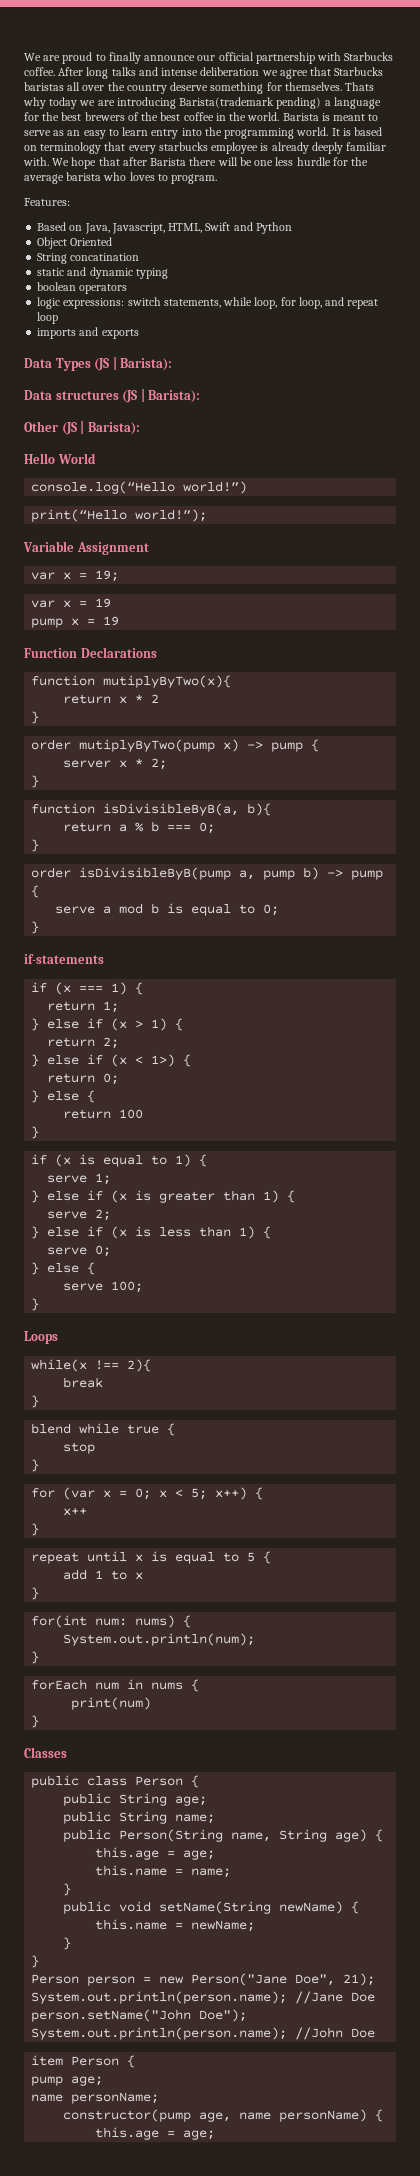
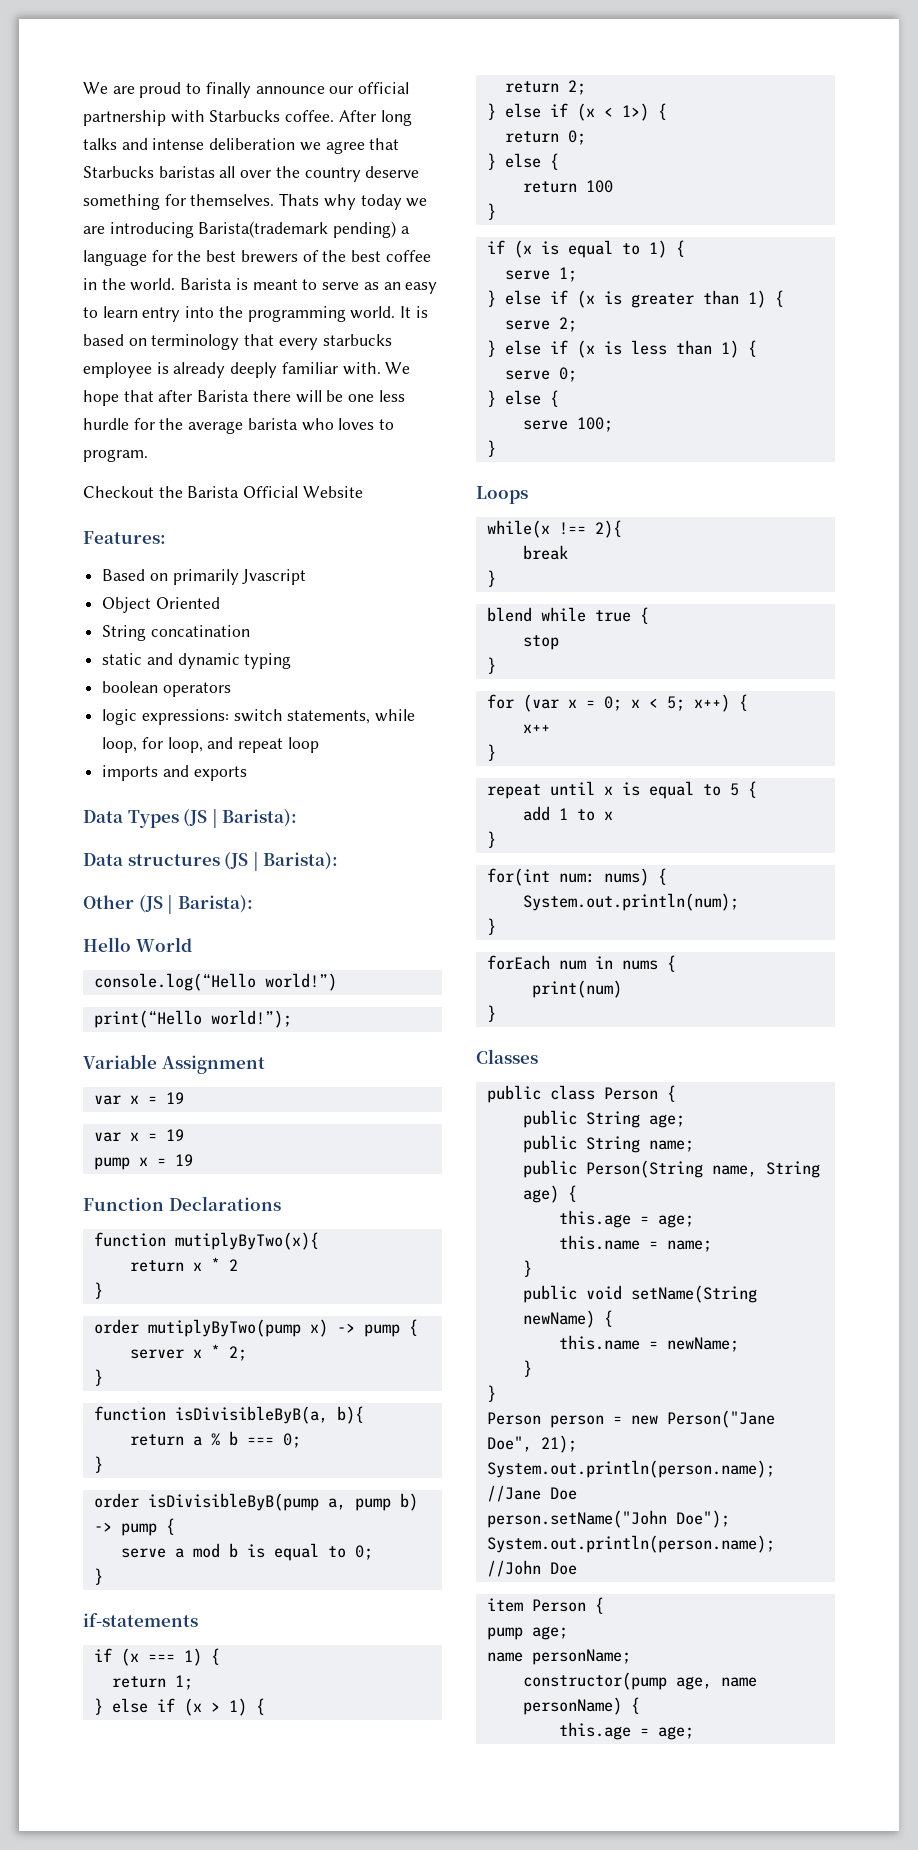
+ Checkout the Barista Official Website
  Features:
- Based on Java, Javascript, HTML, Swift and Python
+ Based on primarily Jvascript
  Variable Assignment
- var x = 19;
+ var x = 19

